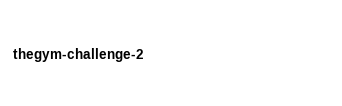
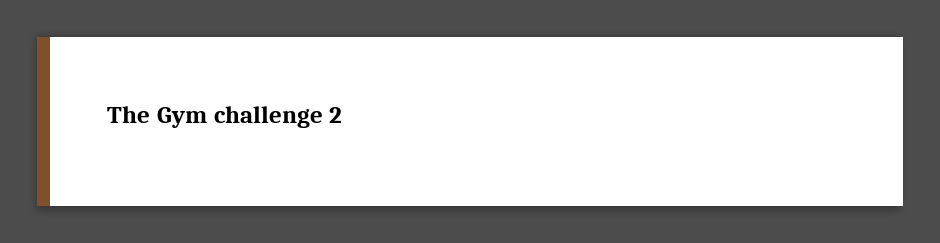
- thegym-challenge-2
+ The Gym challenge 2

